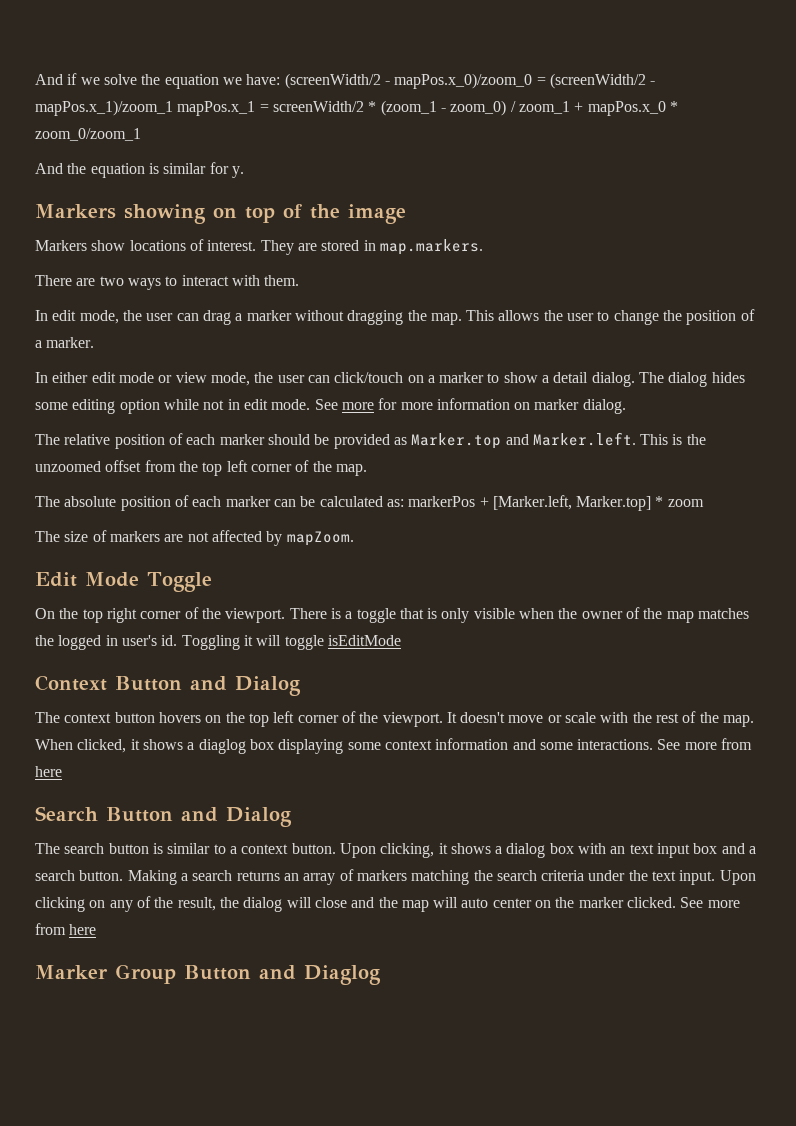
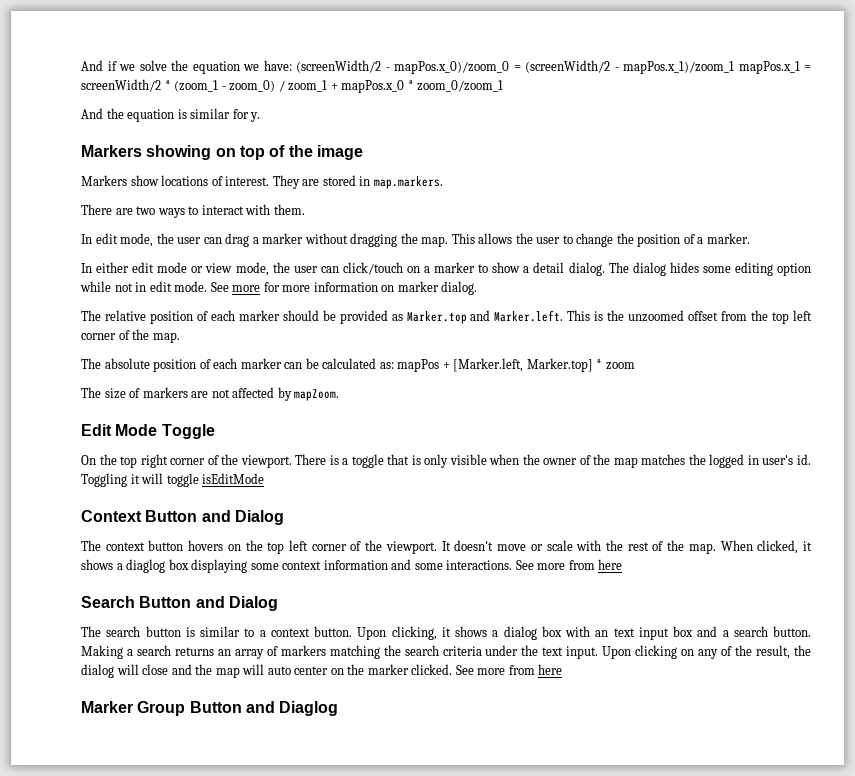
- The absolute position of each marker can be calculated as: markerPos + [Marker.left, Marker.top] * zoom
+ The absolute position of each marker can be calculated as: mapPos + [Marker.left, Marker.top] * zoom

